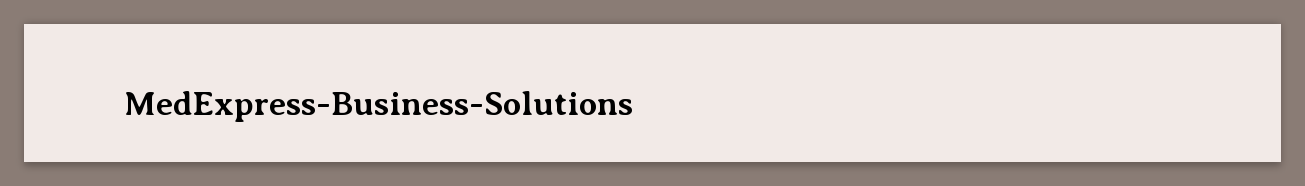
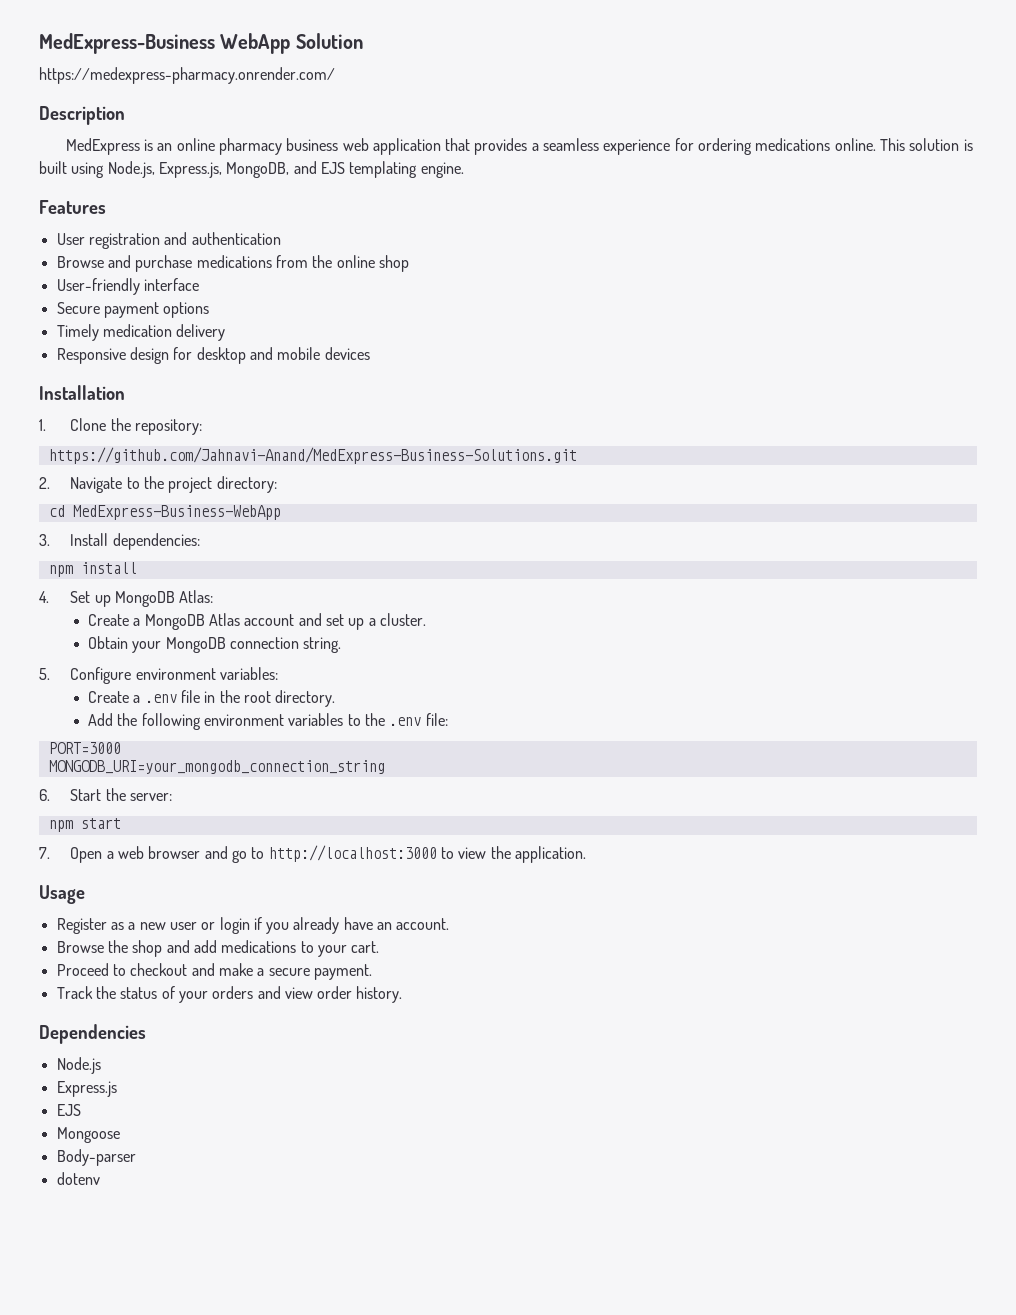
- MedExpress-Business-Solutions
+ MedExpress-Business WebApp Solution
+ https://medexpress-pharmacy.onrender.com/
+ Description
+ MedExpress is an online pharmacy business web application that provides a seamless experience for ordering medications online. This solution is built using Node.js, Express.js, MongoDB, and EJS templating engine.
+ Features
+ User registration and authentication
+ Browse and purchase medications from the online shop
+ User-friendly interface
+ Secure payment options
+ Timely medication delivery
+ Responsive design for desktop and mobile devices
+ Installation
+ 1. Clone the repository:
+ https://github.com/Jahnavi-Anand/MedExpress-Business-Solutions.git
+ 2. Navigate to the project directory:
+ cd MedExpress-Business-WebApp
+ 3. Install dependencies:
+ npm install
+ 4. Set up MongoDB Atlas:
+ Create a MongoDB Atlas account and set up a cluster.
+ Obtain your MongoDB connection string.
+ 5. Configure environment variables:
+ Create a .env file in the root directory.
+ Add the following environment variables to the .env file:
+ PORT=3000
+ MONGODB_URI=your_mongodb_connection_string
+ 6. Start the server:
+ npm start
+ 7. Open a web browser and go to http://localhost:3000 to view the application.
+ Usage
+ Register as a new user or login if you already have an account.
+ Browse the shop and add medications to your cart.
+ Proceed to checkout and make a secure payment.
+ Track the status of your orders and view order history.
+ Dependencies
+ Node.js
+ Express.js
+ EJS
+ Mongoose
+ Body-parser
+ dotenv

